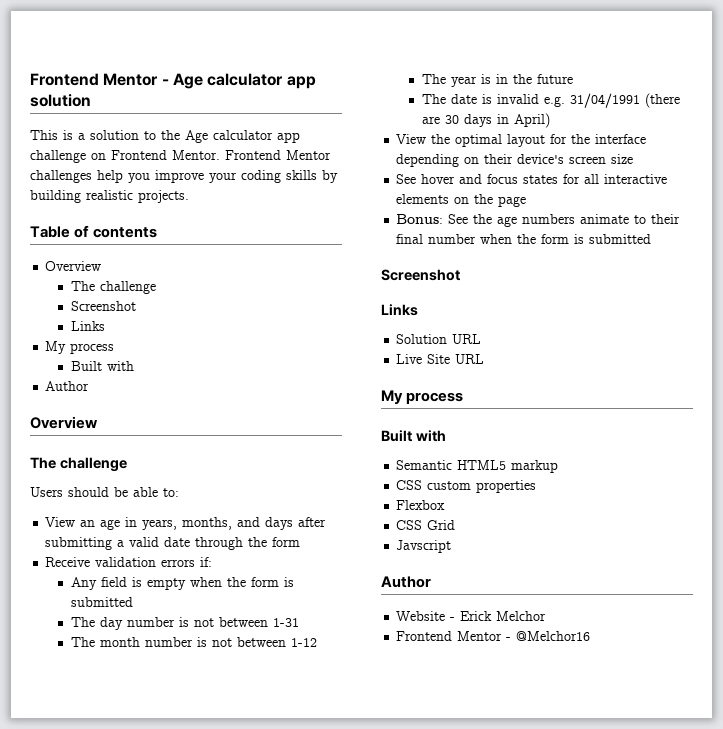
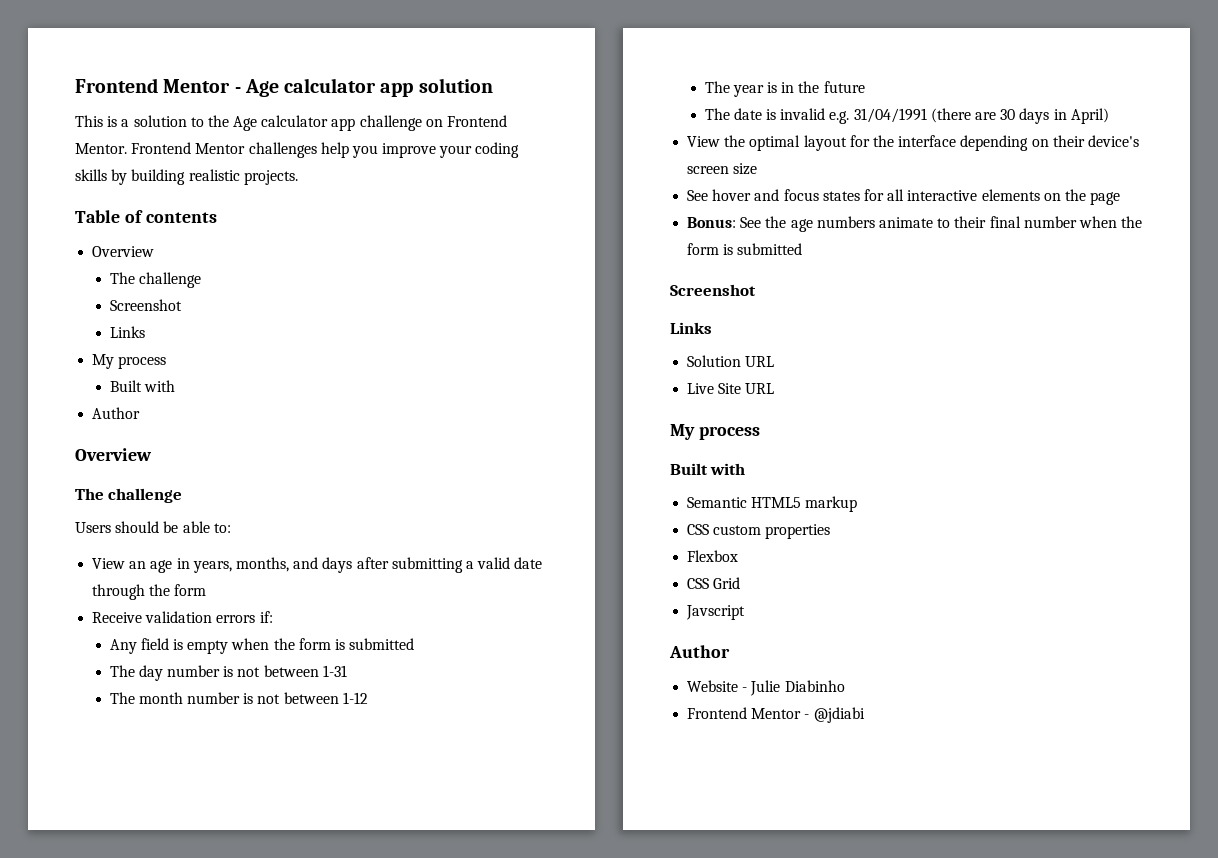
- Website - Erick Melchor
- Frontend Mentor - @Melchor16
+ Website - Julie Diabinho
+ Frontend Mentor - @jdiabi

